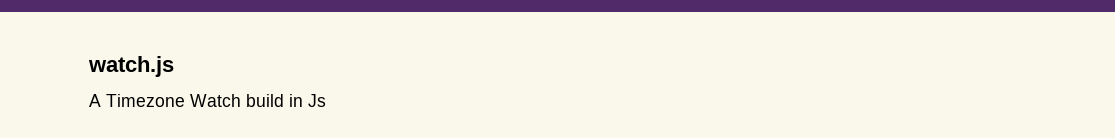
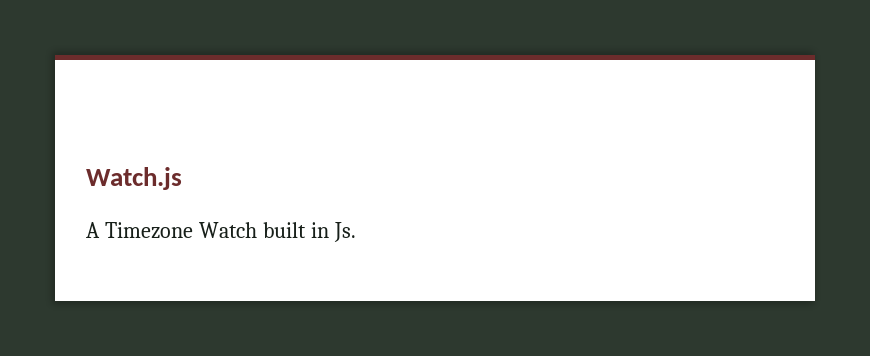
- watch.js
+ Watch.js
- A Timezone Watch build in Js
+ A Timezone Watch built in Js.

